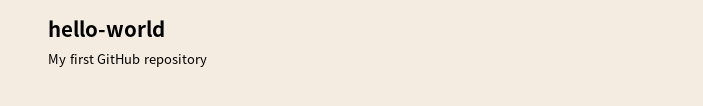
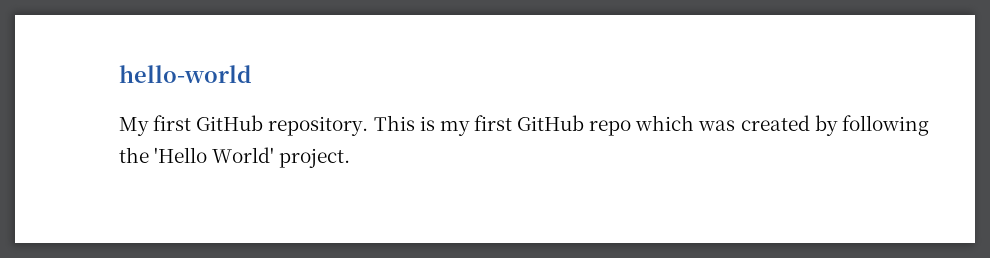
- My first GitHub repository
+ My first GitHub repository. This is my first GitHub repo which was created by following the 'Hello World' project.

